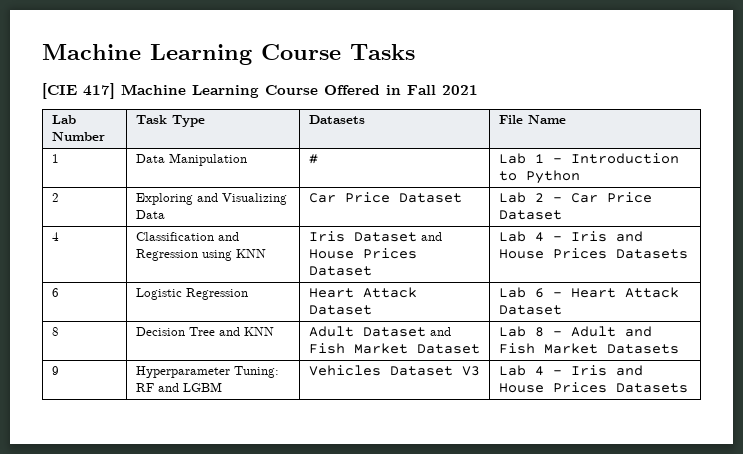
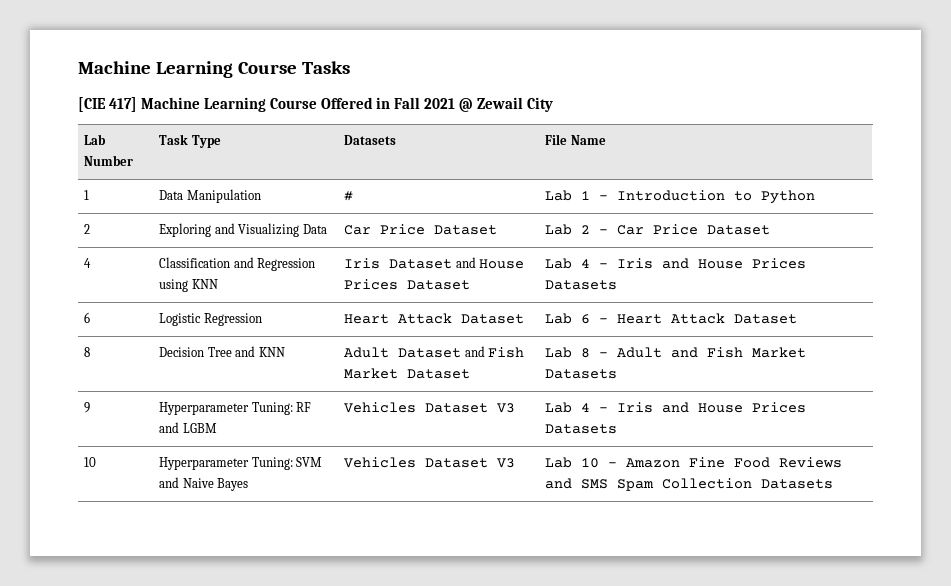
- [CIE 417] Machine Learning Course Offered in Fall 2021
+ [CIE 417] Machine Learning Course Offered in Fall 2021 @ Zewail City
+ 10 | Hyperparameter Tuning: SVM and Naive Bayes | Vehicles Dataset V3 | Lab 10 - Amazon Fine Food Reviews and SMS Spam Collection Datasets

